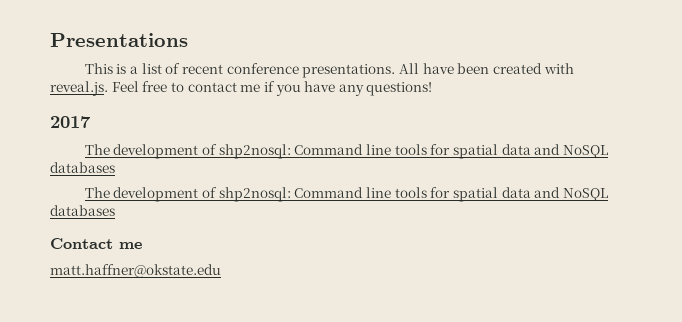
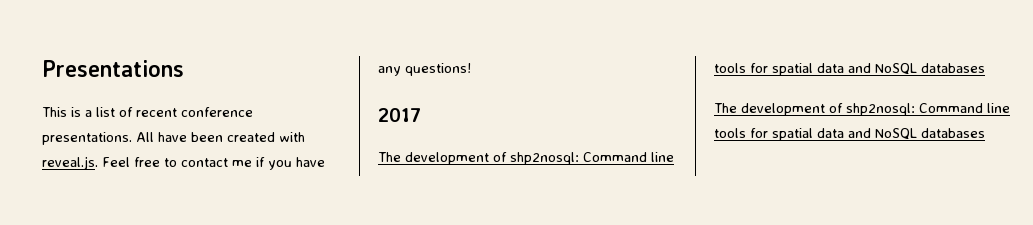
- Contact me
- matt.haffner@okstate.edu

